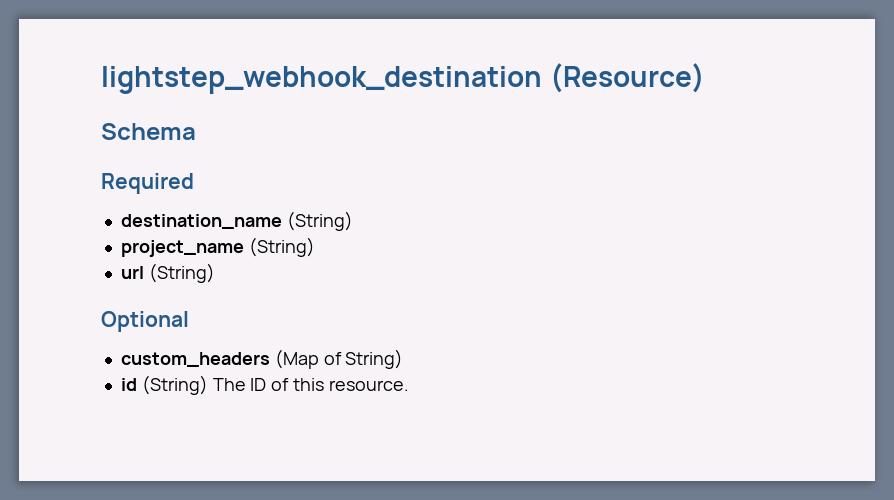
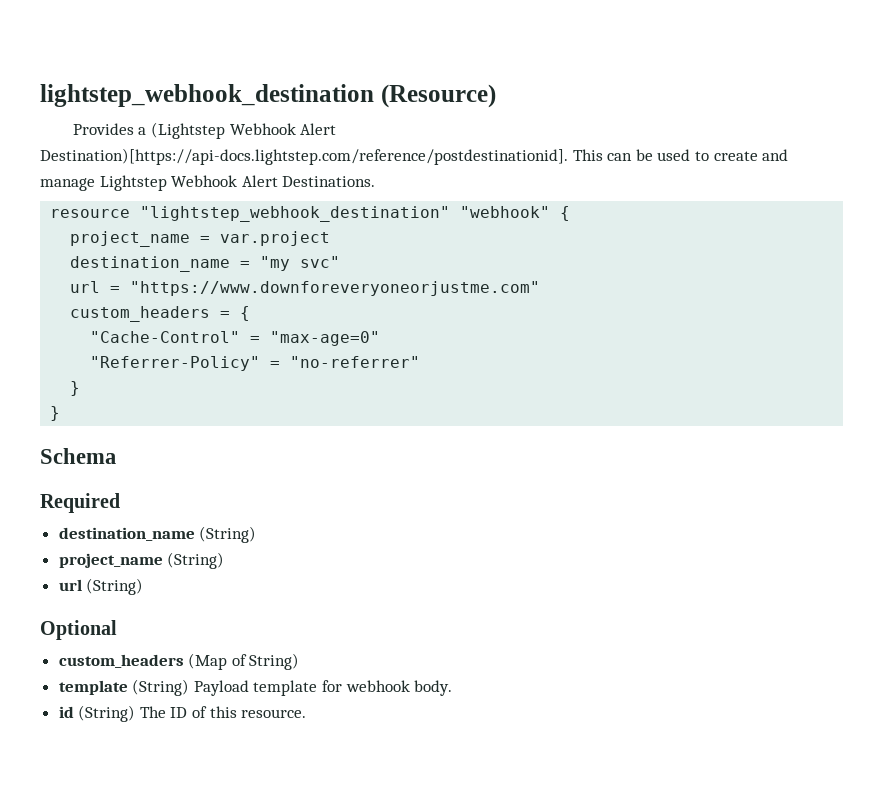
+ Provides a (Lightstep Webhook Alert Destination)[https://api-docs.lightstep.com/reference/postdestinationid]. This can be used to create and manage Lightstep Webhook Alert Destinations.
+ resource "lightstep_webhook_destination" "webhook" {
+ project_name = var.project
+ destination_name = "my svc"
+ url = "https://www.downforeveryoneorjustme.com"
+ custom_headers = {
+ "Cache-Control" = "max-age=0"
+ "Referrer-Policy" = "no-referrer"
+ }
+ }
+ template (String) Payload template for webhook body.

